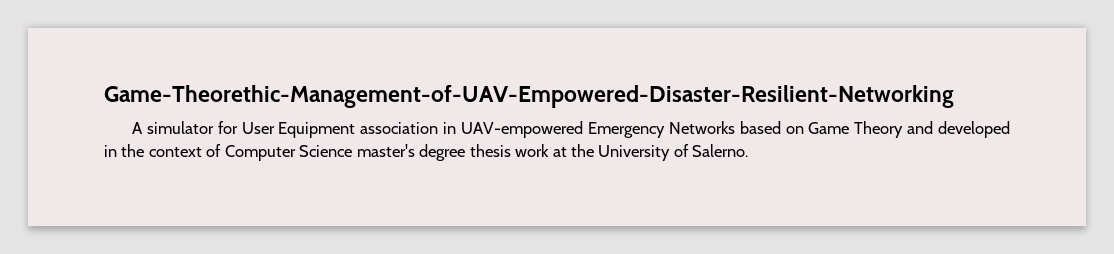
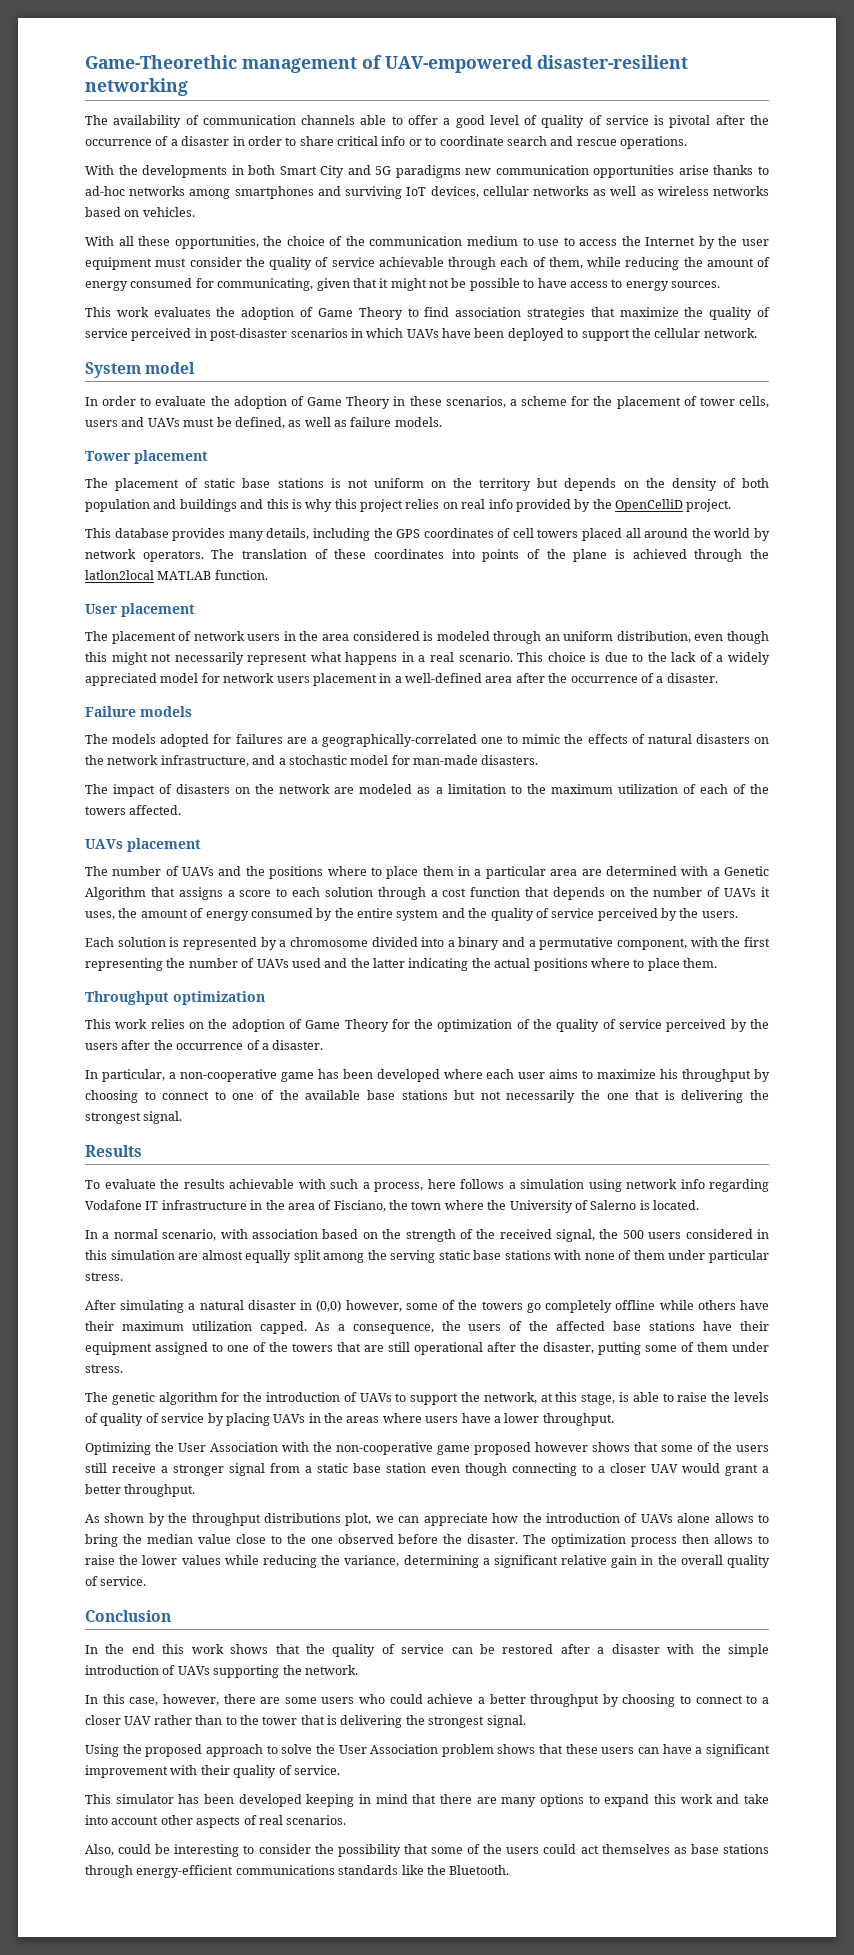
- Game-Theorethic-Management-of-UAV-Empowered-Disaster-Resilient-Networking
- A simulator for User Equipment association in UAV-empowered Emergency Networks based on Game Theory and developed in the context of Computer Science master's degree thesis work at the University of Salerno.
+ Game-Theorethic management of UAV-empowered disaster-resilient networking
+ The availability of communication channels able to offer a good level of quality of service is pivotal after the occurrence of a disaster in order to share critical info or to coordinate search and rescue operations.
+ With the developments in both Smart City and 5G paradigms new communication opportunities arise thanks to ad-hoc networks among smartphones and surviving IoT devices, cellular networks as well as wireless networks based on vehicles.
+ With all these opportunities, the choice of the communication medium to use to access the Internet by the user equipment must consider the quality of service achievable through each of them, while reducing the amount of energy consumed for communicating, given that it might not be possible to have access to energy sources.
+ This work evaluates the adoption of Game Theory to find association strategies that maximize the quality of service perceived in post-disaster scenarios in which UAVs have been deployed to support the cellular network.
+ System model
+ In order to evaluate the adoption of Game Theory in these scenarios, a scheme for the placement of tower cells, users and UAVs must be defined, as well as failure models.
+ Tower placement
+ The placement of static base stations is not uniform on the territory but depends on the density of both population and buildings and this is why this project relies on real info provided by the OpenCelliD project.
+ This database provides many details, including the GPS coordinates of cell towers placed all around the world by network operators. The translation of these coordinates into points of the plane is achieved through the latlon2local MATLAB function.
+ User placement
+ The placement of network users in the area considered is modeled through an uniform distribution, even though this might not necessarily represent what happens in a real scenario. This choice is due to the lack of a widely appreciated model for network users placement in a well-defined area after the occurrence of a disaster.
+ Failure models
+ The models adopted for failures are a geographically-correlated one to mimic the effects of natural disasters on the network infrastructure, and a stochastic model for man-made disasters.
+ The impact of disasters on the network are modeled as a limitation to the maximum utilization of each of the towers affected.
+ UAVs placement
+ The number of UAVs and the positions where to place them in a particular area are determined with a Genetic Algorithm that assigns a score to each solution through a cost function that depends on the number of UAVs it uses, the amount of energy consumed by the entire system and the quality of service perceived by the users.
+ Each solution is represented by a chromosome divided into a binary and a permutative component, with the first representing the number of UAVs used and the latter indicating the actual positions where to place them.
+ Throughput optimization
+ This work relies on the adoption of Game Theory for the optimization of the quality of service perceived by the users after the occurrence of a disaster.
+ In particular, a non-cooperative game has been developed where each user aims to maximize his throughput by choosing to connect to one of the available base stations but not necessarily the one that is delivering the strongest signal.
+ Results
+ To evaluate the results achievable with such a process, here follows a simulation using network info regarding Vodafone IT infrastructure in the area of Fisciano, the town where the University of Salerno is located.
+ In a normal scenario, with association based on the strength of the received signal, the 500 users considered in this simulation are almost equally split among the serving static base stations with none of them under particular stress.
+ After simulating a natural disaster in (0,0) however, some of the towers go completely offline while others have their maximum utilization capped. As a consequence, the users of the affected base stations have their equipment assigned to one of the towers that are still operational after the disaster, putting some of them under stress.
+ The genetic algorithm for the introduction of UAVs to support the network, at this stage, is able to raise the levels of quality of service by placing UAVs in the areas where users have a lower throughput.
+ Optimizing the User Association with the non-cooperative game proposed however shows that some of the users still receive a stronger signal from a static base station even though connecting to a closer UAV would grant a better throughput.
+ As shown by the throughput distributions plot, we can appreciate how the introduction of UAVs alone allows to bring the median value close to the one observed before the disaster. The optimization process then allows to raise the lower values while reducing the variance, determining a significant relative gain in the overall quality of service.
+ Conclusion
+ In the end this work shows that the quality of service can be restored after a disaster with the simple introduction of UAVs supporting the network.
+ In this case, however, there are some users who could achieve a better throughput by choosing to connect to a closer UAV rather than to the tower that is delivering the strongest signal.
+ Using the proposed approach to solve the User Association problem shows that these users can have a significant improvement with their quality of service.
+ This simulator has been developed keeping in mind that there are many options to expand this work and take into account other aspects of real scenarios.
+ Also, could be interesting to consider the possibility that some of the users could act themselves as base stations through energy-efficient communications standards like the Bluetooth.

